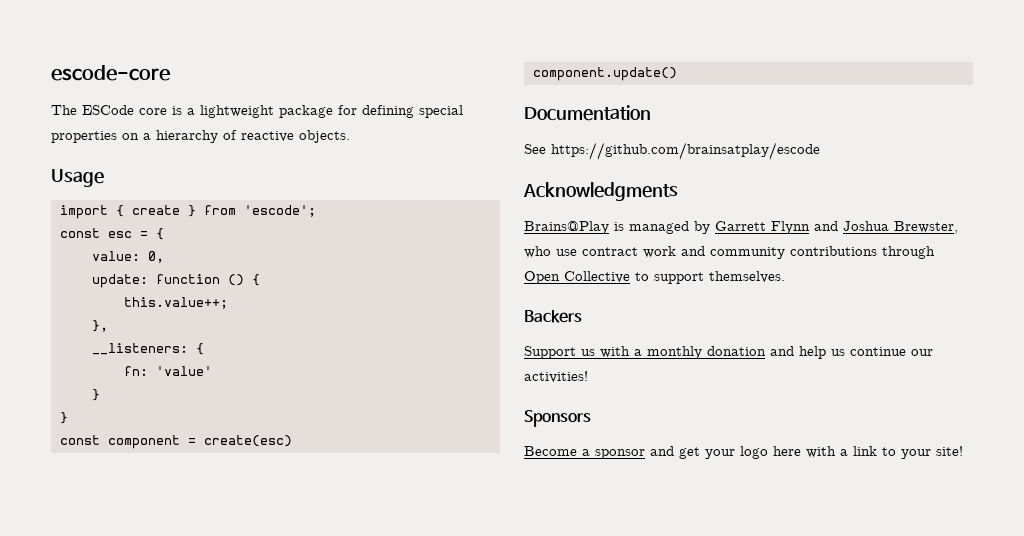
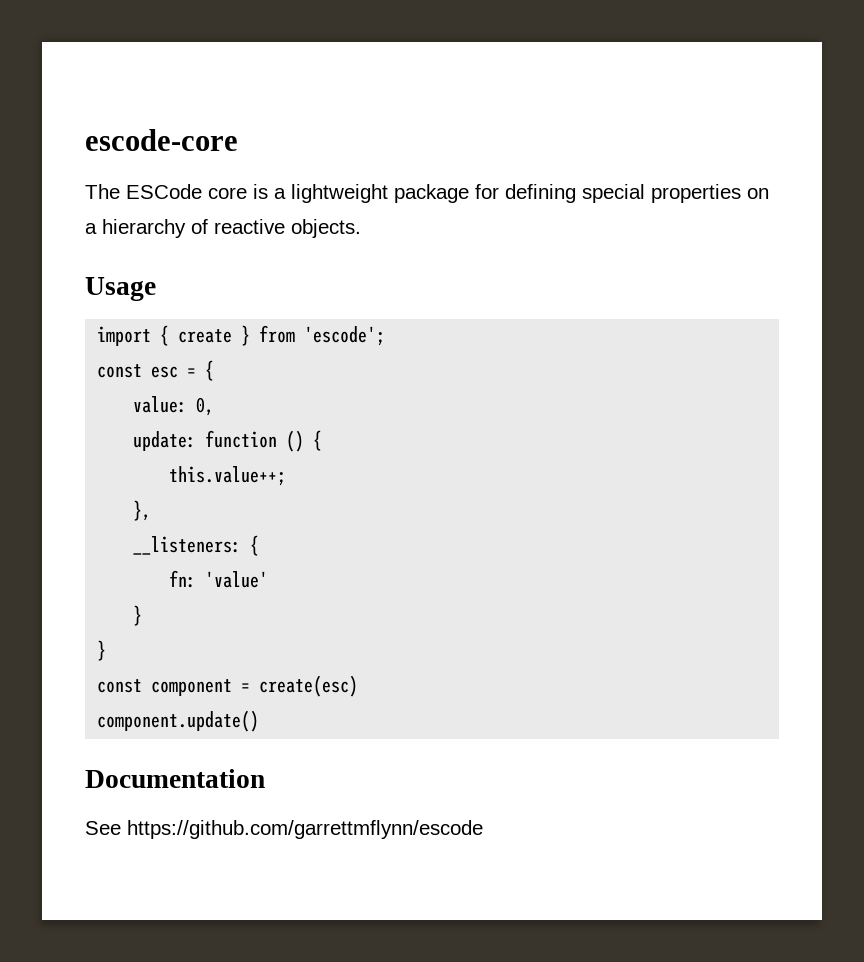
- See https://github.com/brainsatplay/escode
- Acknowledgments
- Brains@Play is managed by Garrett Flynn and Joshua Brewster, who use contract work and community contributions through Open Collective to support themselves.
- Backers
- Support us with a monthly donation and help us continue our activities!
- Sponsors
- Become a sponsor and get your logo here with a link to your site!
+ See https://github.com/garrettmflynn/escode

